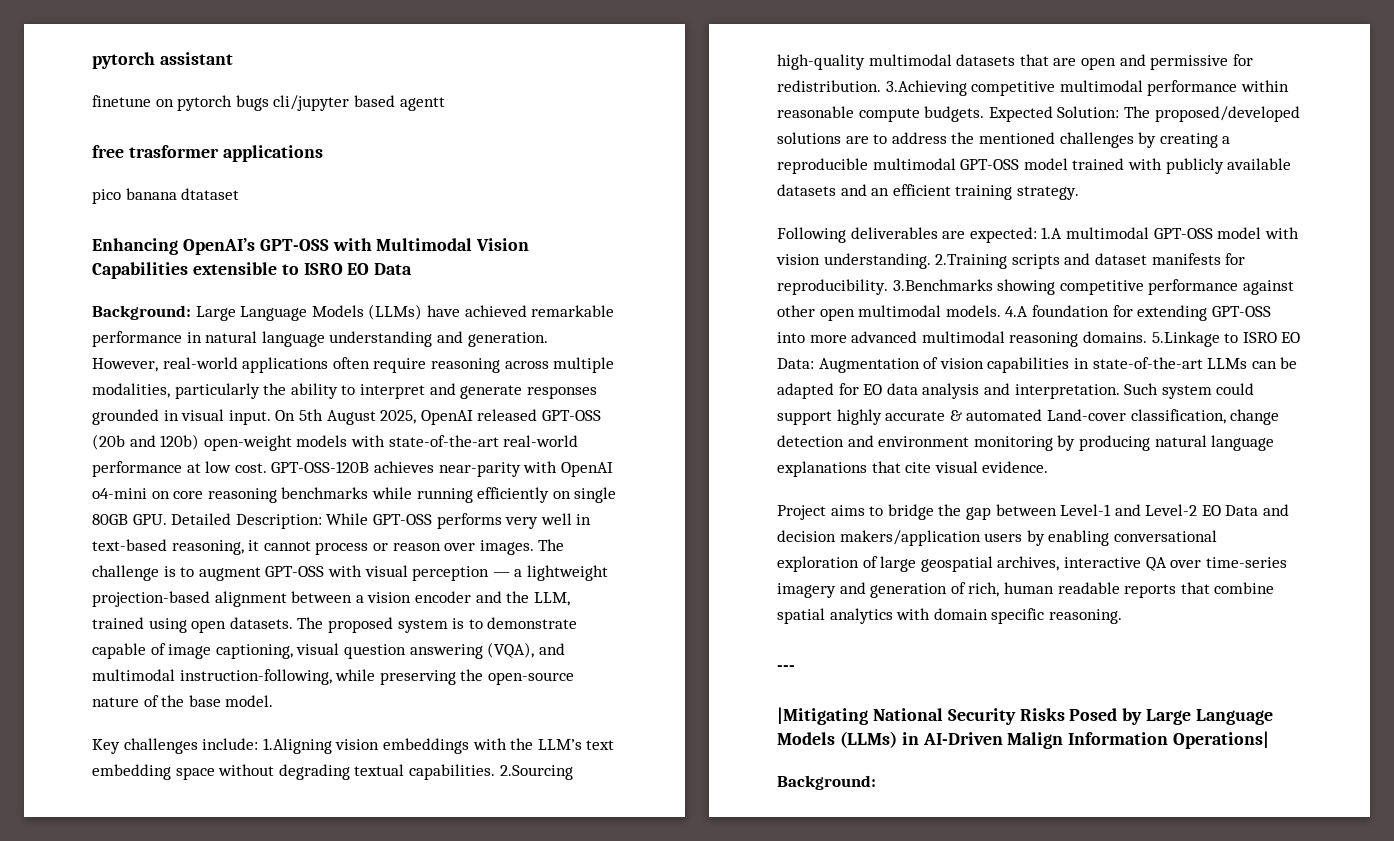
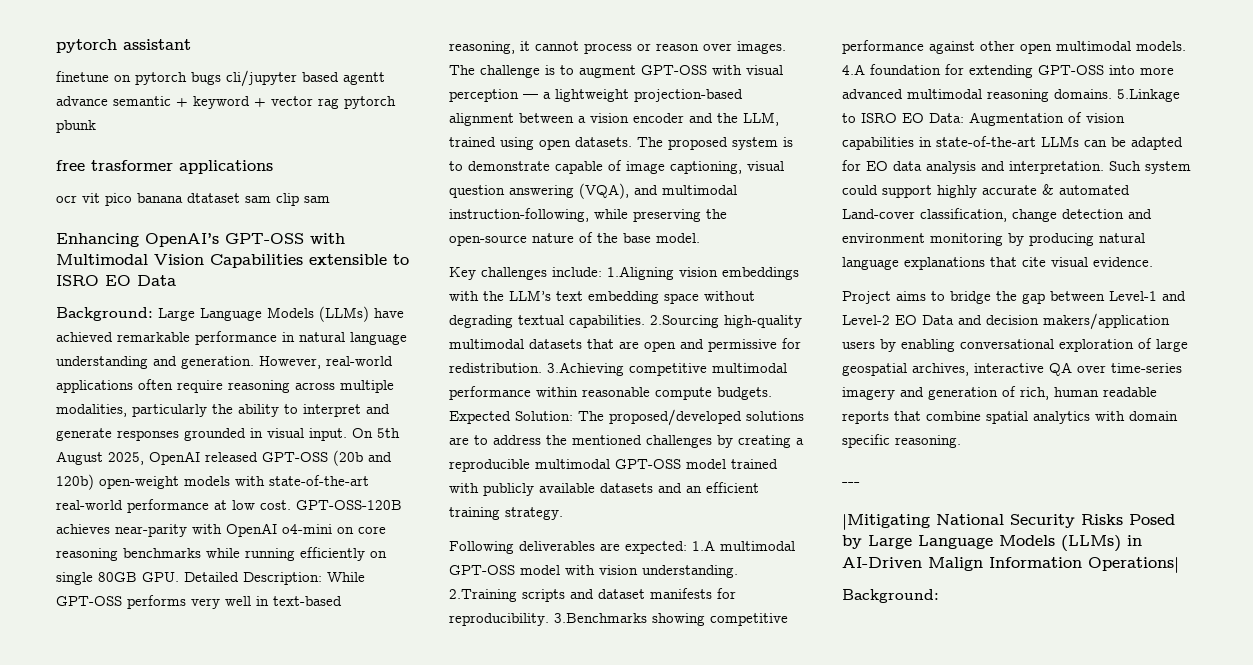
- finetune on pytorch bugs cli/jupyter based agentt
+ finetune on pytorch bugs cli/jupyter based agentt advance semantic + keyword + vector rag pytorch pbunk
- pico banana dtataset
+ ocr vit pico banana dtataset sam clip sam

